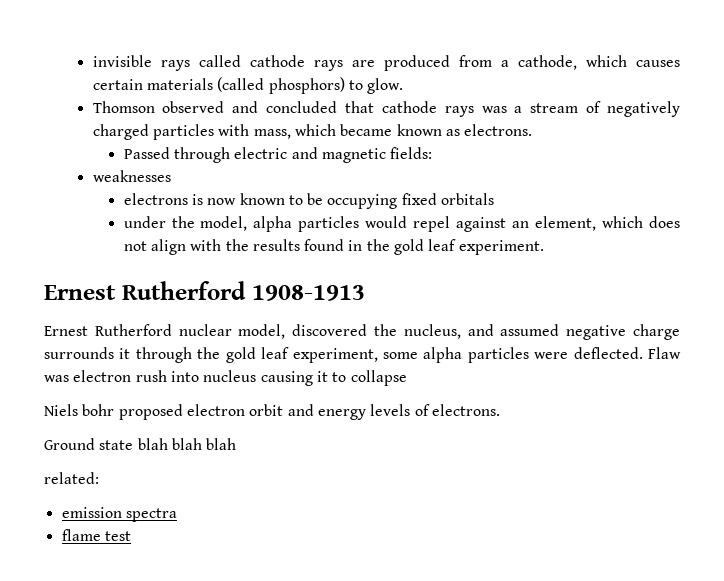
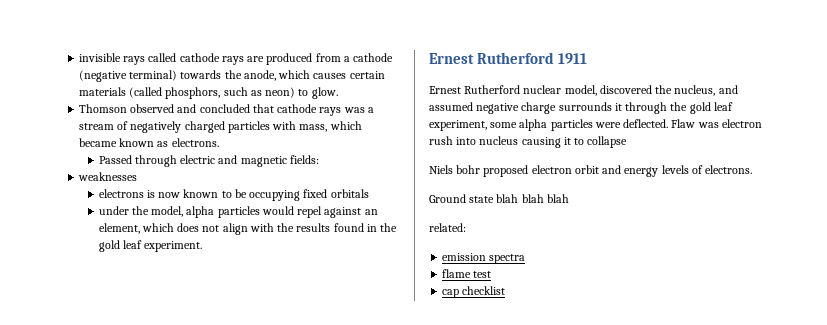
- invisible rays called cathode rays are produced from a cathode, which causes certain materials (called phosphors) to glow.
+ invisible rays called cathode rays are produced from a cathode (negative terminal) towards the anode, which causes certain materials (called phosphors, such as neon) to glow.
- Ernest Rutherford 1908-1913
+ Ernest Rutherford 1911
+ cap checklist

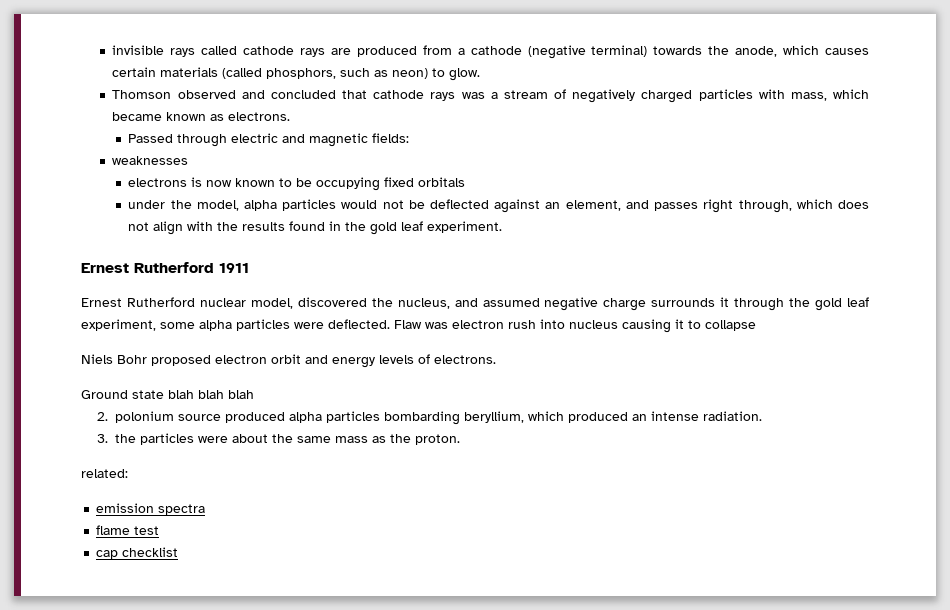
- under the model, alpha particles would repel against an element, which does not align with the results found in the gold leaf experiment.
+ under the model, alpha particles would not be deflected against an element, and passes right through, which does not align with the results found in the gold leaf experiment.
- Niels bohr proposed electron orbit and energy levels of electrons.
+ Niels Bohr proposed electron orbit and energy levels of electrons.
+ 2. polonium source produced alpha particles bombarding beryllium, which produced an intense radiation.
+ 3. the particles were about the same mass as the proton.

